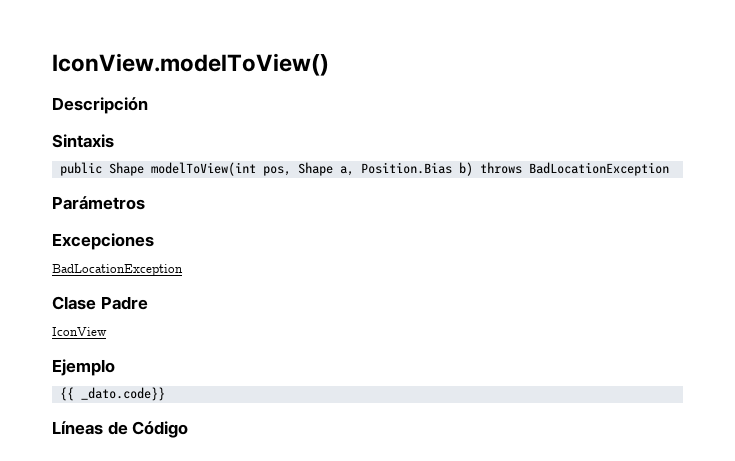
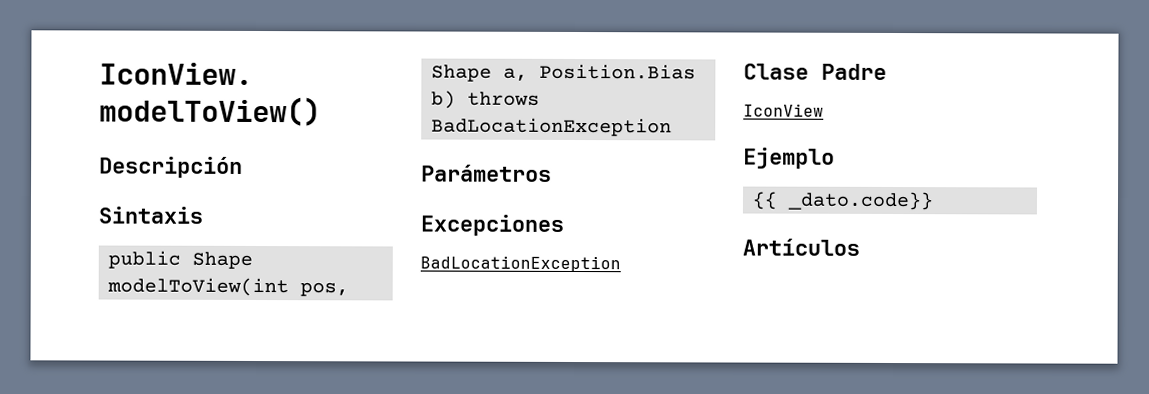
- Líneas de Código
+ Artículos

